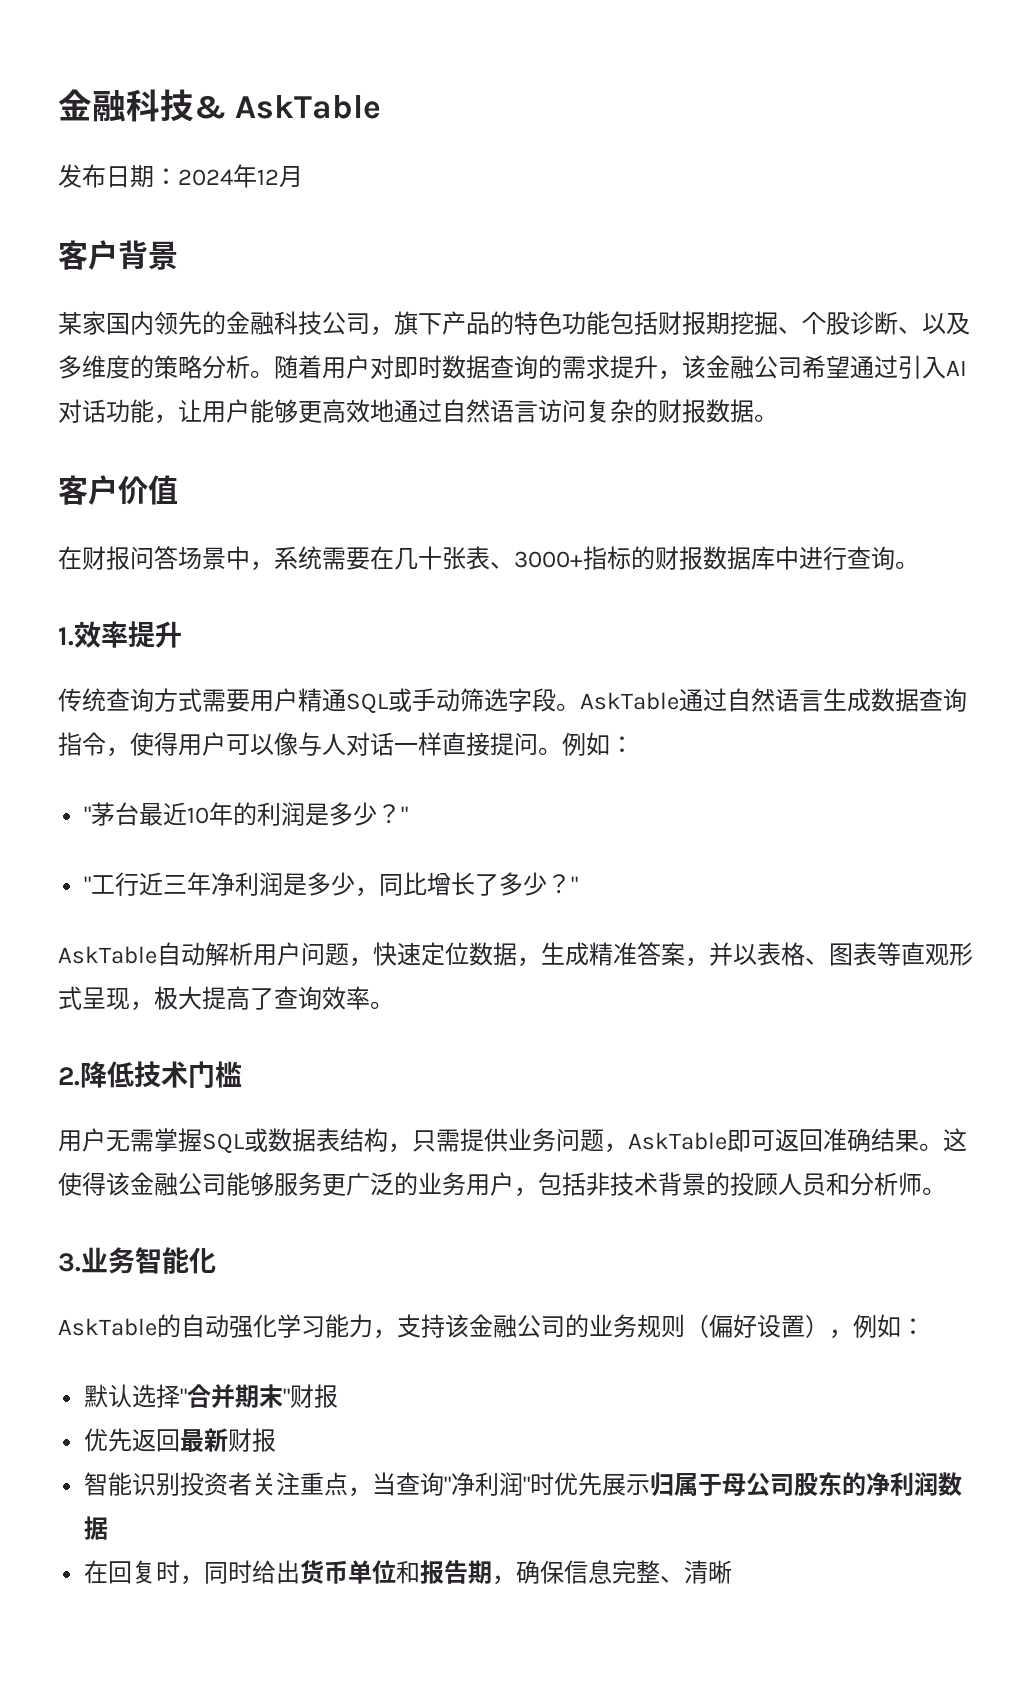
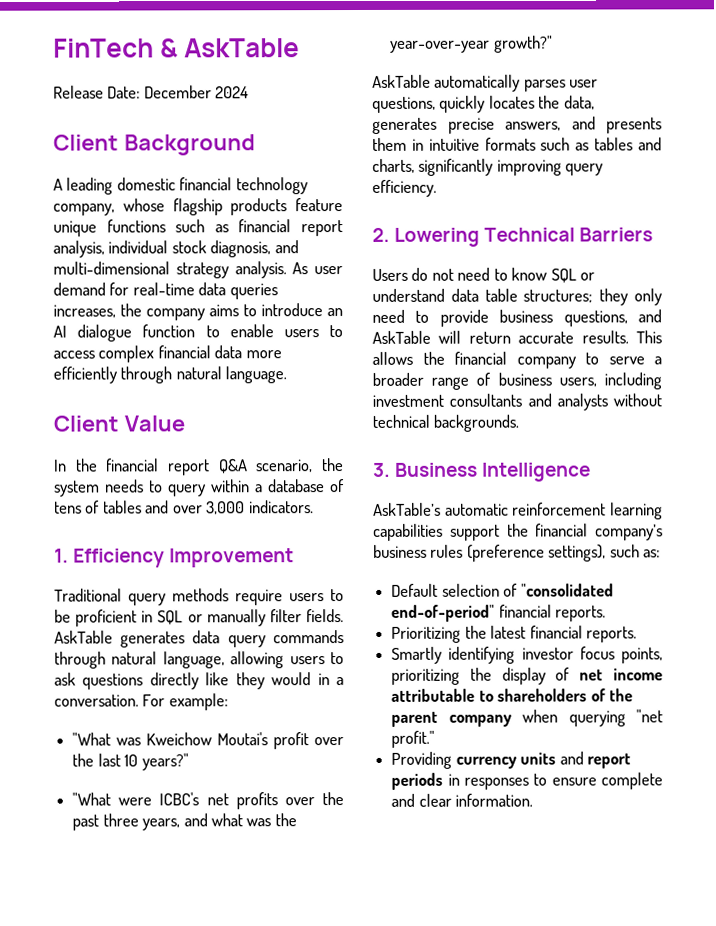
- 金融科技& AskTable
+ FinTech & AskTable
- 发布日期：2024年12月
- 客户背景
- 某家国内领先的金融科技公司，旗下产品的特色功能包括财报期挖掘、个股诊断、以及多维度的策略分析。随着用户对即时数据查询的需求提升，该金融公司希望通过引入AI对话功能，让用户能够更高效地通过自然语言访问复杂的财报数据。
- 客户价值
- 在财报问答场景中，系统需要在几十张表、3000+指标的财报数据库中进行查询。
- 1.效率提升
- 传统查询方式需要用户精通SQL或手动筛选字段。AskTable通过自然语言生成数据查询指令，使得用户可以像与人对话一样直接提问。例如：
- "茅台最近10年的利润是多少？"
- "工行近三年净利润是多少，同比增长了多少？"
- AskTable自动解析用户问题，快速定位数据，生成精准答案，并以表格、图表等直观形式呈现，极大提高了查询效率。
- 2.降低技术门槛
- 用户无需掌握SQL或数据表结构，只需提供业务问题，AskTable即可返回准确结果。这使得该金融公司能够服务更广泛的业务用户，包括非技术背景的投顾人员和分析师。
- 3.业务智能化
- AskTable的自动强化学习能力，支持该金融公司的业务规则（偏好设置），例如：
- 默认选择"合并期末"财报
- 优先返回最新财报
- 智能识别投资者关注重点，当查询"净利润"时优先展示归属于母公司股东的净利润数据
- 在回复时，同时给出货币单位和报告期，确保信息完整、清晰
+ Release Date: December 2024
+ Client Background
+ A leading domestic financial technology company, whose flagship products feature unique functions such as financial report analysis, individual stock diagnosis, and multi-dimensional strategy analysis. As user demand for real-time data queries increases, the company aims to introduce an AI dialogue function to enable users to access complex financial data more efficiently through natural language.
+ Client Value
+ In the financial report Q&A scenario, the system needs to query within a database of tens of tables and over 3,000 indicators.
+ 1. Efficiency Improvement
+ Traditional query methods require users to be proficient in SQL or manually filter fields. AskTable generates data query commands through natural language, allowing users to ask questions directly like they would in a conversation. For example:
+ "What was Kweichow Moutai's profit over the last 10 years?"
+ "What were ICBC's net profits over the past three years, and what was the year-over-year growth?"
+ AskTable automatically parses user questions, quickly locates the data, generates precise answers, and presents them in intuitive formats such as tables and charts, significantly improving query efficiency.
+ 2. Lowering Technical Barriers
+ Users do not need to know SQL or understand data table structures; they only need to provide business questions, and AskTable will return accurate results. This allows the financial company to serve a broader range of business users, including investment consultants and analysts without technical backgrounds.
+ 3. Business Intelligence
+ AskTable’s automatic reinforcement learning capabilities support the financial company’s business rules (preference settings), such as:
+ Default selection of "consolidated end-of-period" financial reports.
+ Prioritizing the latest financial reports.
+ Smartly identifying investor focus points, prioritizing the display of net income attributable to shareholders of the parent company when querying "net profit."
+ Providing currency units and report periods in responses to ensure complete and clear information.

